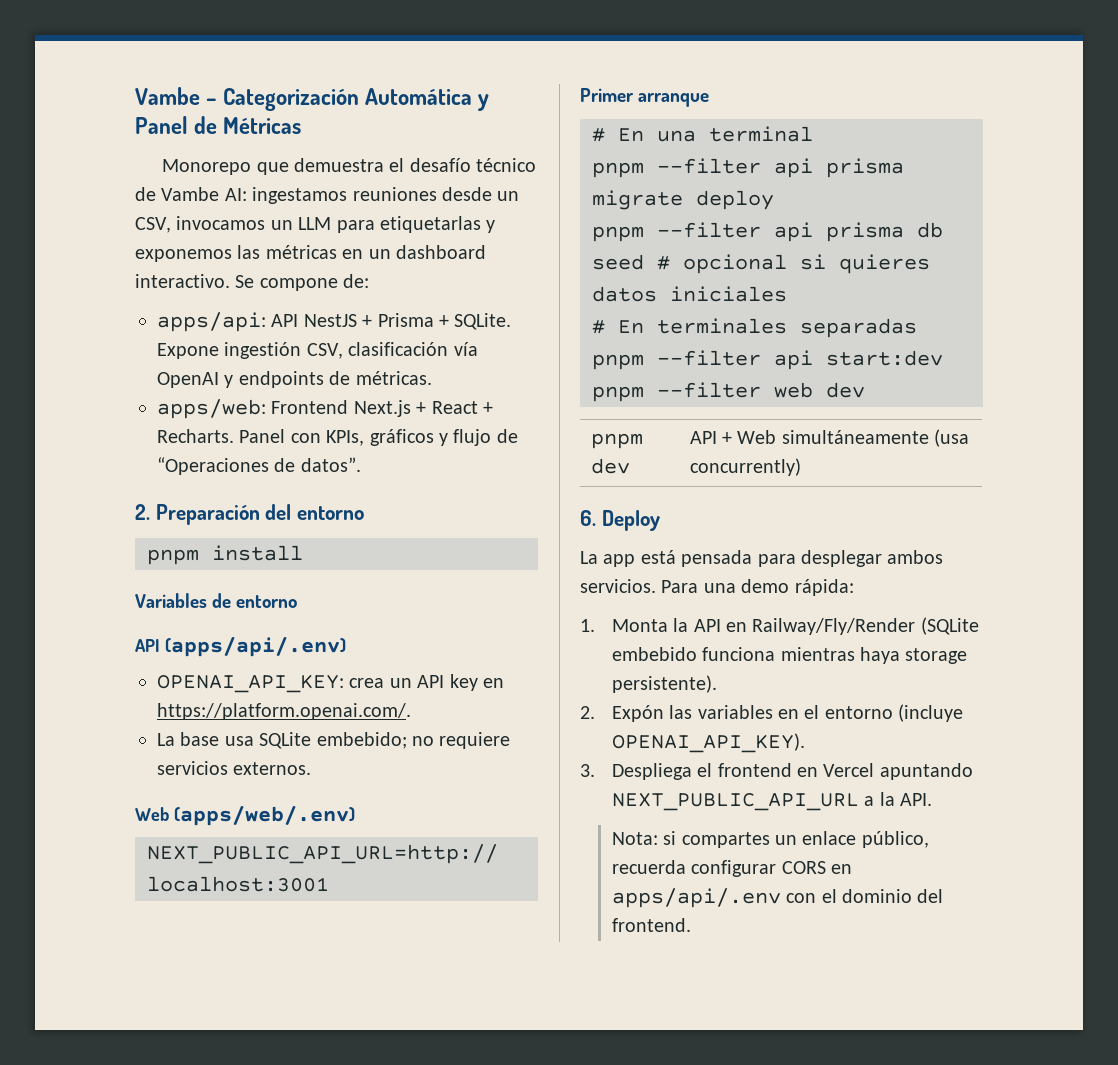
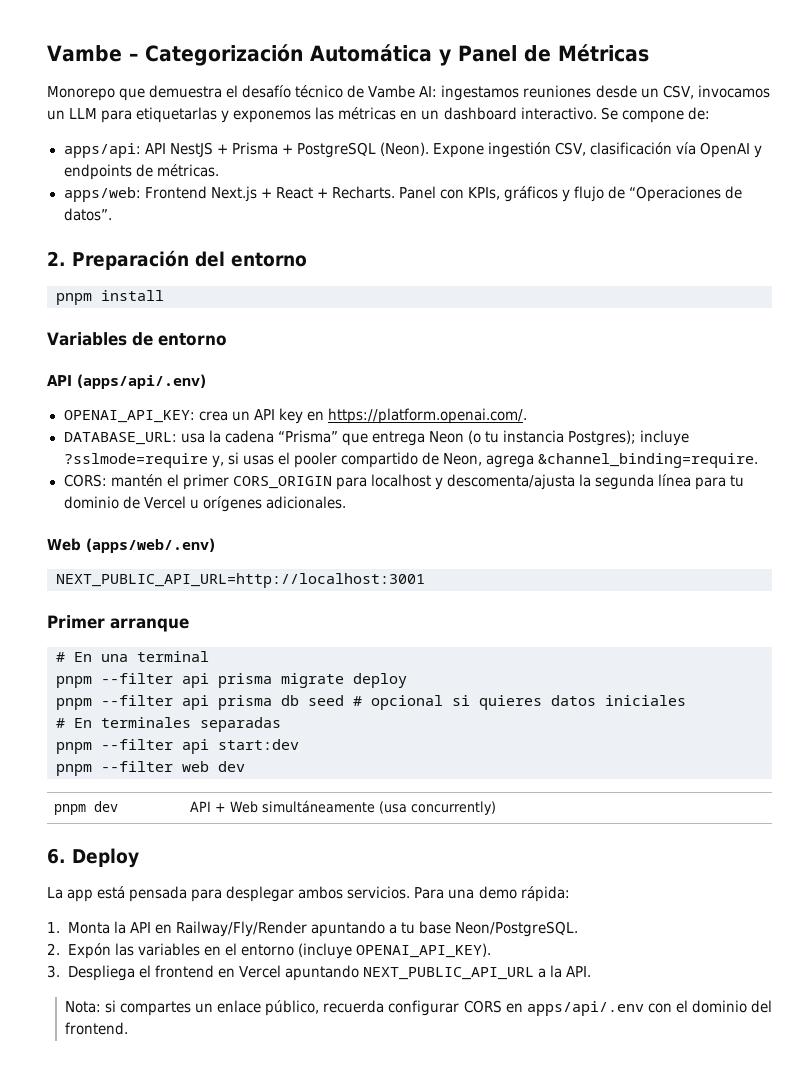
- apps/api: API NestJS + Prisma + SQLite.
+ apps/api: API NestJS + Prisma + PostgreSQL (Neon).
- La base usa SQLite embebido; no requiere servicios externos.
+ DATABASE_URL: usa la cadena “Prisma” que entrega Neon (o tu instancia Postgres); incluye ?sslmode=require y, si usas el pooler compartido de Neon, agrega &channel_binding=require.
+ CORS: mantén el primer CORS_ORIGIN para localhost y descomenta/ajusta la segunda línea para tu dominio de Vercel u orígenes adicionales.
- 1. Monta la API en Railway/Fly/Render (SQLite embebido funciona mientras haya storage persistente).
+ 1. Monta la API en Railway/Fly/Render apuntando a tu base Neon/PostgreSQL.

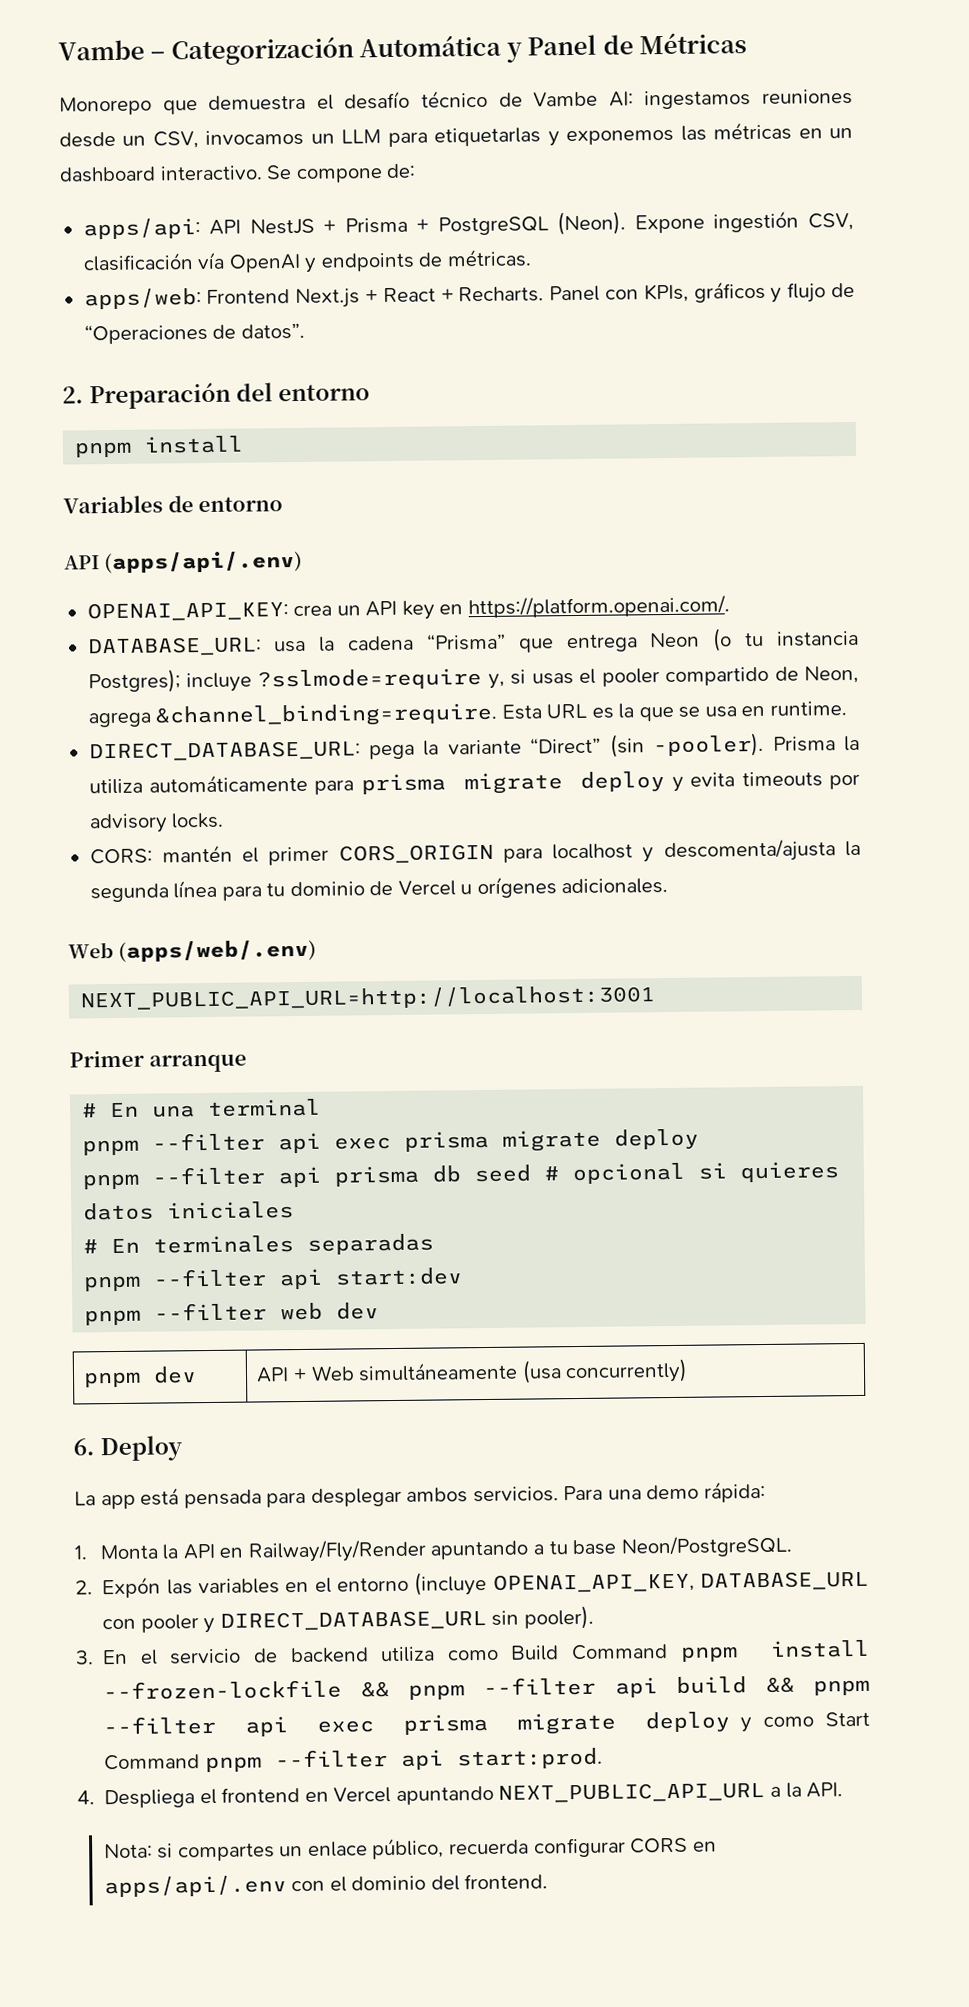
+ Esta URL es la que se usa en runtime.
+ DIRECT_DATABASE_URL: pega la variante “Direct” (sin -pooler). Prisma la utiliza automáticamente para prisma migrate deploy y evita timeouts por advisory locks.
  # En una terminal
- pnpm --filter api prisma migrate deploy
+ pnpm --filter api exec prisma migrate deploy
- 2. Expón las variables en el entorno (incluye OPENAI_API_KEY).
- 3. Despliega el frontend en Vercel apuntando NEXT_PUBLIC_API_URL a la API.
+ 2. Expón las variables en el entorno (incluye OPENAI_API_KEY, DATABASE_URL con pooler y DIRECT_DATABASE_URL sin pooler).
+ 3. En el servicio de backend utiliza como Build Command pnpm install --frozen-lockfile && pnpm --filter api build && pnpm --filter api exec prisma migrate deploy y como Start Command pnpm --filter api start:prod.
+ 4. Despliega el frontend en Vercel apuntando NEXT_PUBLIC_API_URL a la API.

